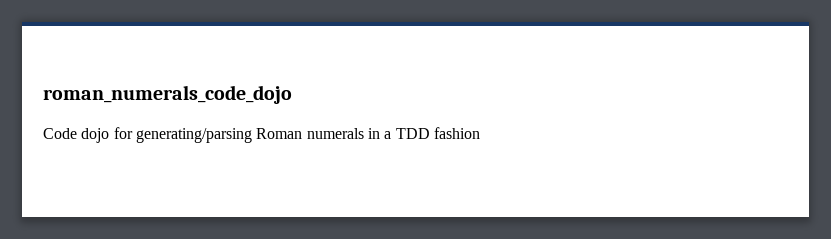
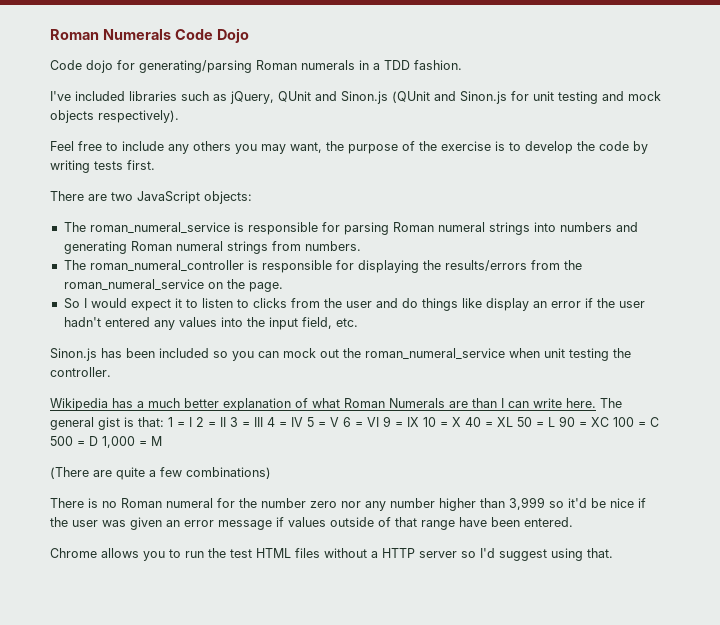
- roman_numerals_code_dojo
+ Roman Numerals Code Dojo
- Code dojo for generating/parsing Roman numerals in a TDD fashion
+ Code dojo for generating/parsing Roman numerals in a TDD fashion.
+ I've included libraries such as jQuery, QUnit and Sinon.js (QUnit and Sinon.js for unit testing and mock objects respectively).
+ Feel free to include any others you may want, the purpose of the exercise is to develop the code by writing tests first.
+ There are two JavaScript objects:
+ The roman_numeral_service is responsible for parsing Roman numeral strings into numbers and generating Roman numeral strings from numbers.
+ The roman_numeral_controller is responsible for displaying the results/errors from the roman_numeral_service on the page.
+ So I would expect it to listen to clicks from the user and do things like display an error if the user hadn't entered any values into the input field, etc.
+ Sinon.js has been included so you can mock out the roman_numeral_service when unit testing the controller.
+ Wikipedia has a much better explanation of what Roman Numerals are than I can write here. The general gist is that: 1 = I 2 = II 3 = III 4 = IV 5 = V 6 = VI 9 = IX 10 = X 40 = XL 50 = L 90 = XC 100 = C 500 = D 1,000 = M
+ (There are quite a few combinations)
+ There is no Roman numeral for the number zero nor any number higher than 3,999 so it'd be nice if the user was given an error message if values outside of that range have been entered.
+ Chrome allows you to run the test HTML files without a HTTP server so I'd suggest using that.

